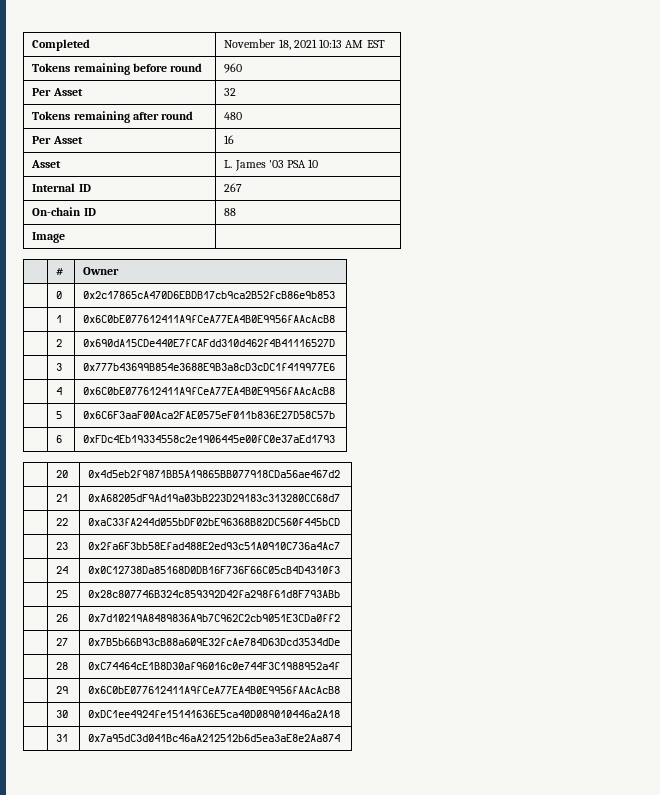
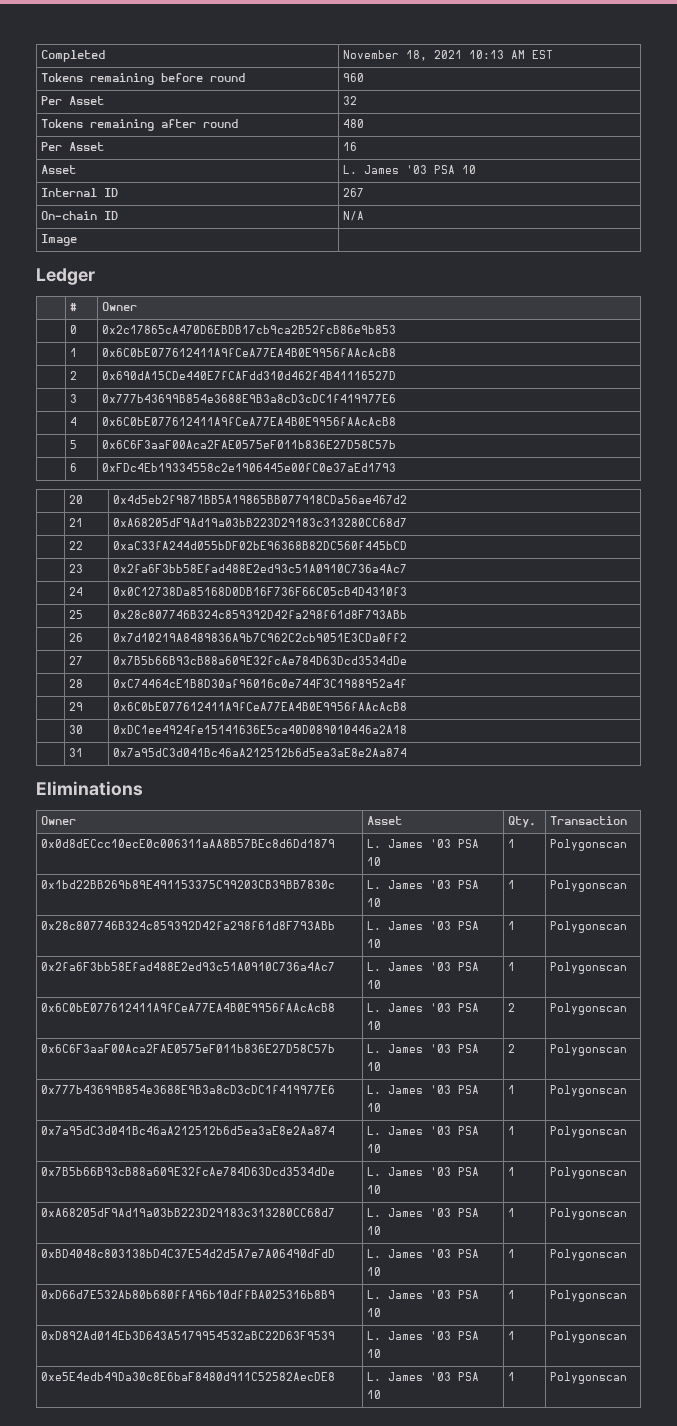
- On-chain ID | 88
+ On-chain ID | N/A
+ Ledger
+ Eliminations
+ Owner | Asset | Qty. | Transaction
+ 0x0d8dECcc10ecE0c006311aAA8B57BEc8d6Dd1879 | L. James '03 PSA 10 | 1 | Polygonscan
+ 0x1bd22BB269b89E491153375C99203CB39BB7830c | L. James '03 PSA 10 | 1 | Polygonscan
+ 0x28c807746B324c859392D42fa298f61d8F793ABb | L. James '03 PSA 10 | 1 | Polygonscan
+ 0x2fa6F3bb58Efad488E2ed93c51A0910C736a4Ac7 | L. James '03 PSA 10 | 1 | Polygonscan
+ 0x6C0bE077612411A9fCeA77EA4B0E9956fAAcAcB8 | L. James '03 PSA 10 | 2 | Polygonscan
+ 0x6C6F3aaF00Aca2FAE0575eF011b836E27D58C57b | L. James '03 PSA 10 | 2 | Polygonscan
+ 0x777b43699B854e3688E9B3a8cD3cDC1f419977E6 | L. James '03 PSA 10 | 1 | Polygonscan
+ 0x7a95dC3d041Bc46aA212512b6d5ea3aE8e2Aa874 | L. James '03 PSA 10 | 1 | Polygonscan
+ 0x7B5b66B93cB88a609E32fcAe784D63Dcd3534dDe | L. James '03 PSA 10 | 1 | Polygonscan
+ 0xA68205dF9Ad19a03bB223D29183c313280CC68d7 | L. James '03 PSA 10 | 1 | Polygonscan
+ 0xBD4048c803138bD4C37E54d2d5A7e7A06490dFdD | L. James '03 PSA 10 | 1 | Polygonscan
+ 0xD66d7E532Ab80b680ffA96b10dffBA025316b8B9 | L. James '03 PSA 10 | 1 | Polygonscan
+ 0xD892Ad014Eb3D643A5179954532aBC22D63F9539 | L. James '03 PSA 10 | 1 | Polygonscan
+ 0xe5E4edb49Da30c8E6baF8480d911C52582AecDE8 | L. James '03 PSA 10 | 1 | Polygonscan

